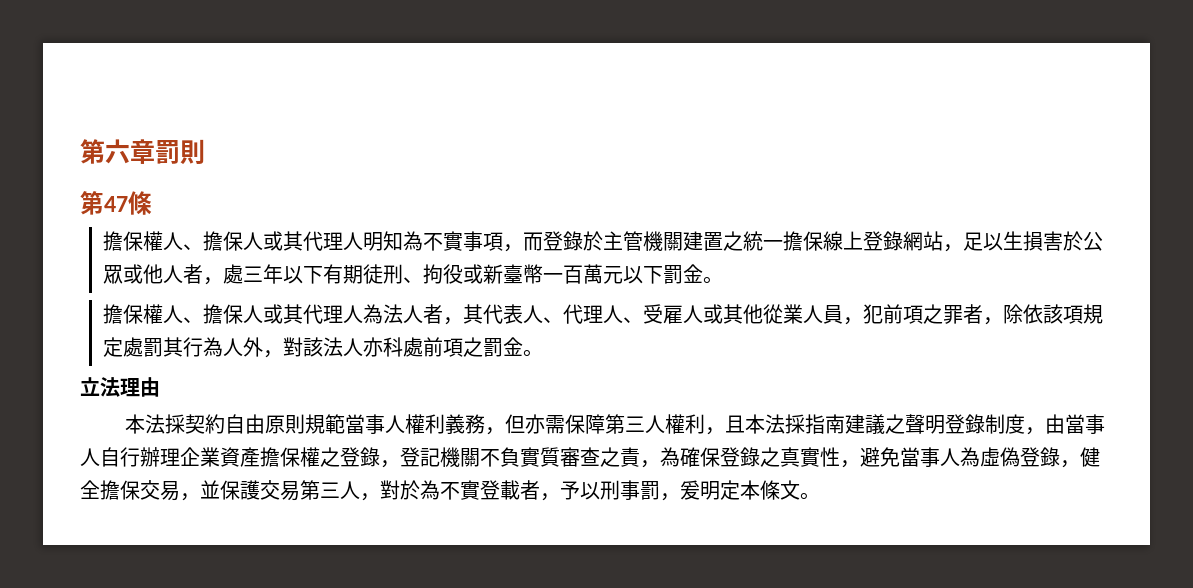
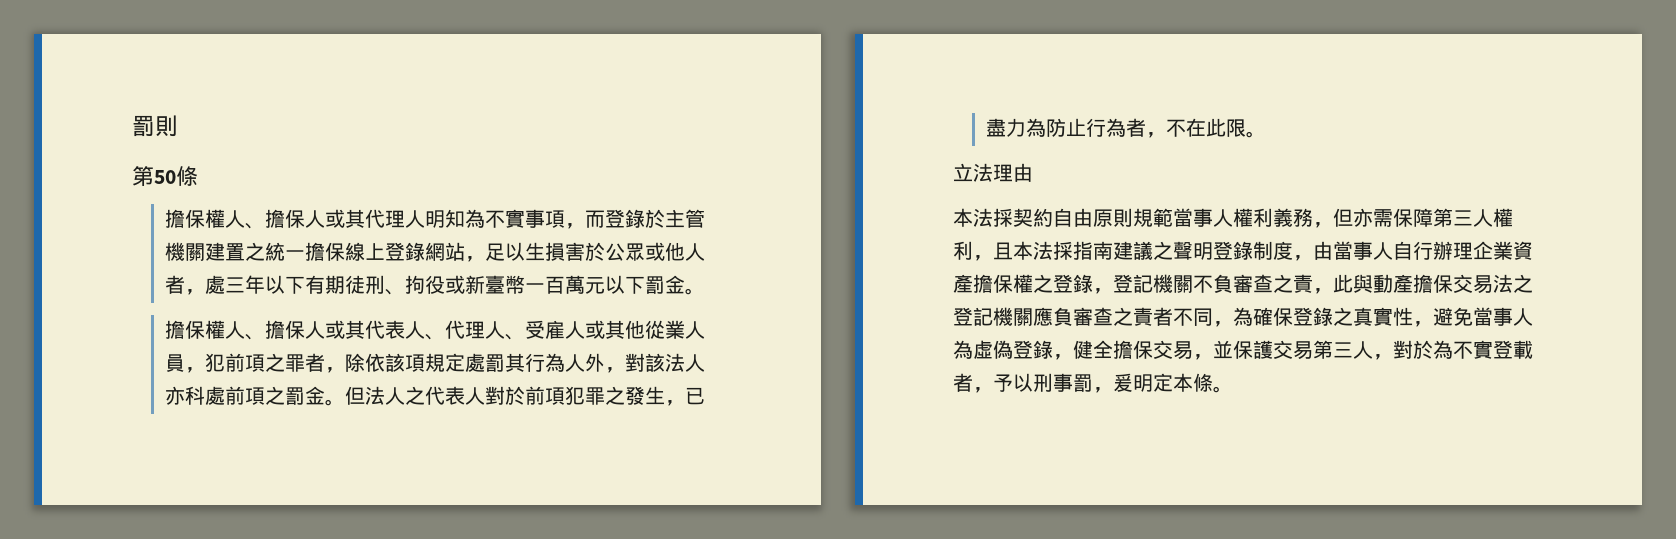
- 第六章罰則
+ 罰則
- 第47條
+ 第50條
- 擔保權人、擔保人或其代理人為法人者，其代表人、代理人、受雇人或其他從業人員，犯前項之罪者，除依該項規定處罰其行為人外，對該法人亦科處前項之罰金。
+ 擔保權人、擔保人或其代表人、代理人、受雇人或其他從業人員，犯前項之罪者，除依該項規定處罰其行為人外，對該法人亦科處前項之罰金。但法人之代表人對於前項犯罪之發生，已盡力為防止行為者，不在此限。
- 本法採契約自由原則規範當事人權利義務，但亦需保障第三人權利，且本法採指南建議之聲明登錄制度，由當事人自行辦理企業資產擔保權之登錄，登記機關不負實質審查之責，為確保登錄之真實性，避免當事人為虛偽登錄，健全擔保交易，並保護交易第三人，對於為不實登載者，予以刑事罰，爰明定本條文。
+ 本法採契約自由原則規範當事人權利義務，但亦需保障第三人權利，且本法採指南建議之聲明登錄制度，由當事人自行辦理企業資產擔保權之登錄，登記機關不負審查之責，此與動產擔保交易法之登記機關應負審查之責者不同，為確保登錄之真實性，避免當事人為虛偽登錄，健全擔保交易，並保護交易第三人，對於為不實登載者，予以刑事罰，爰明定本條。

